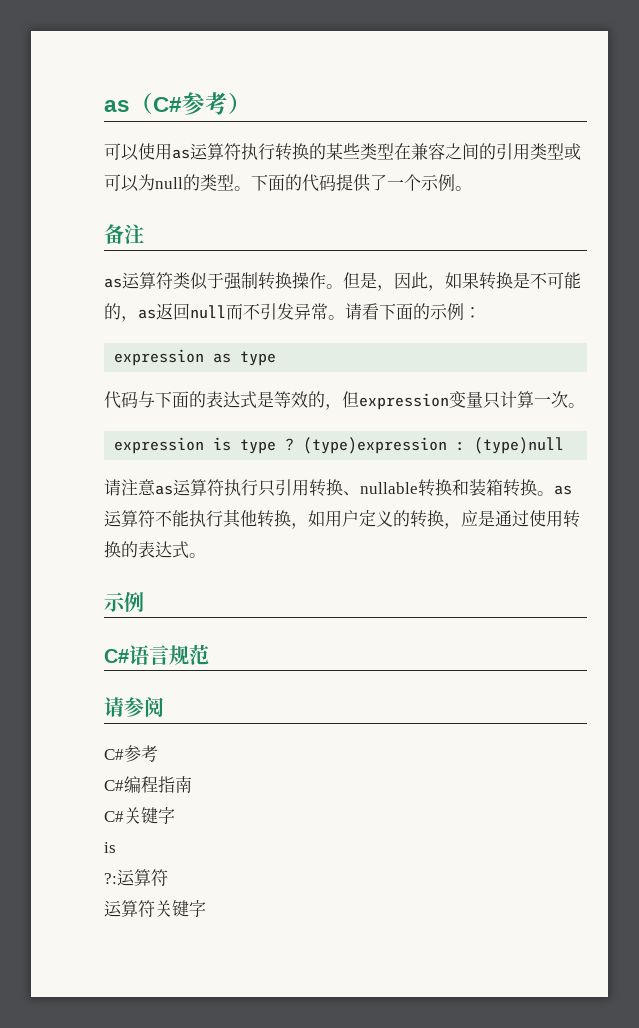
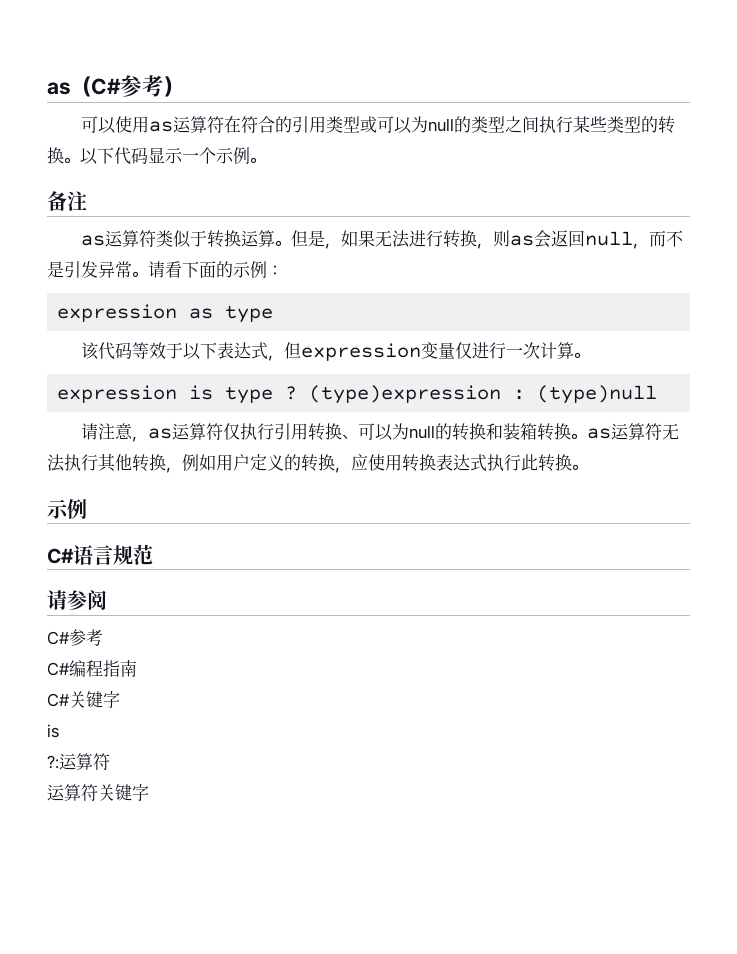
- 可以使用as运算符执行转换的某些类型在兼容之间的引用类型或可以为null的类型。下面的代码提供了一个示例。
+ 可以使用as运算符在符合的引用类型或可以为null的类型之间执行某些类型的转换。以下代码显示一个示例。
- as运算符类似于强制转换操作。但是，因此，如果转换是不可能的，as返回null而不引发异常。
+ as运算符类似于转换运算。但是，如果无法进行转换，则as会返回null，而不是引发异常。
- 代码与下面的表达式是等效的，但expression变量只计算一次。
+ 该代码等效于以下表达式，但expression变量仅进行一次计算。
- 请注意as运算符执行只引用转换、nullable转换和装箱转换。as运算符不能执行其他转换，如用户定义的转换，应是通过使用转换的表达式。
+ 请注意，as运算符仅执行引用转换、可以为null的转换和装箱转换。as运算符无法执行其他转换，例如用户定义的转换，应使用转换表达式执行此转换。

